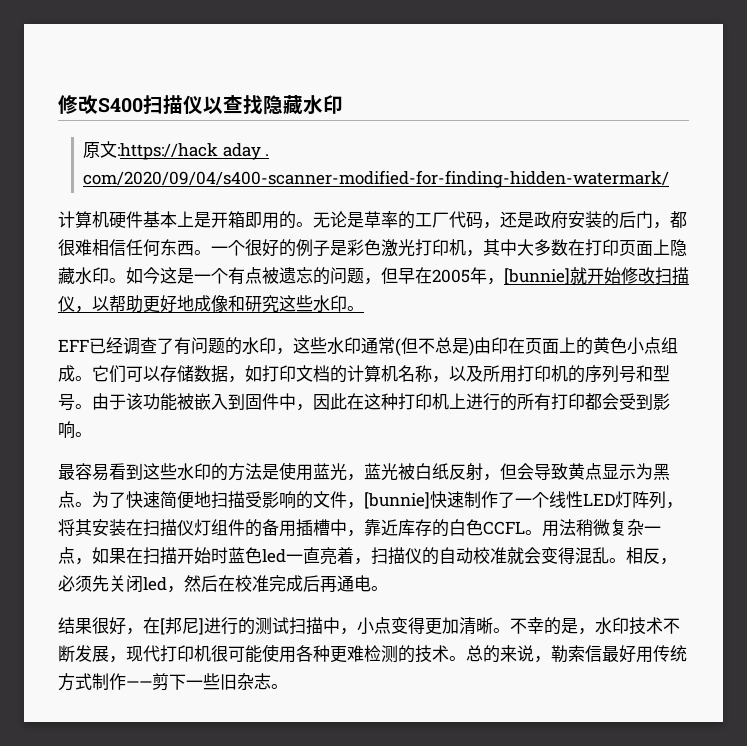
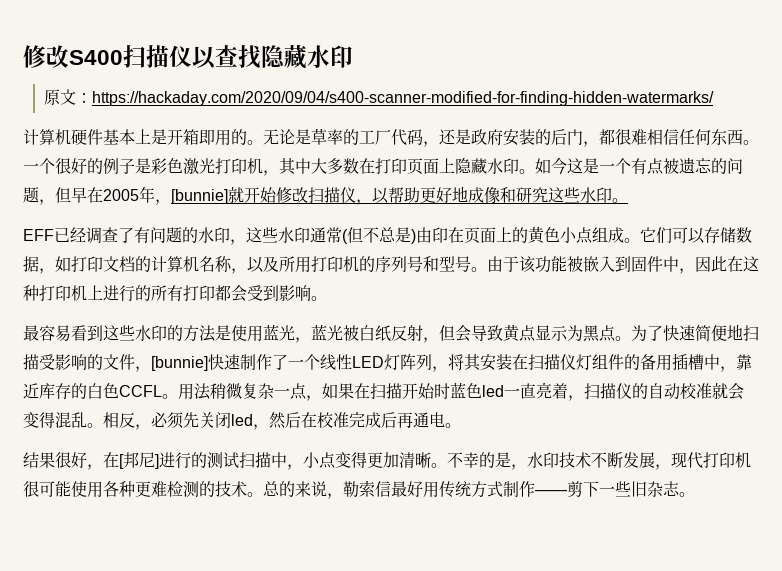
- 原文:https://hack aday . com/2020/09/04/s400-scanner-modified-for-finding-hidden-watermark/
+ 原文：https://hackaday.com/2020/09/04/s400-scanner-modified-for-finding-hidden-watermarks/

